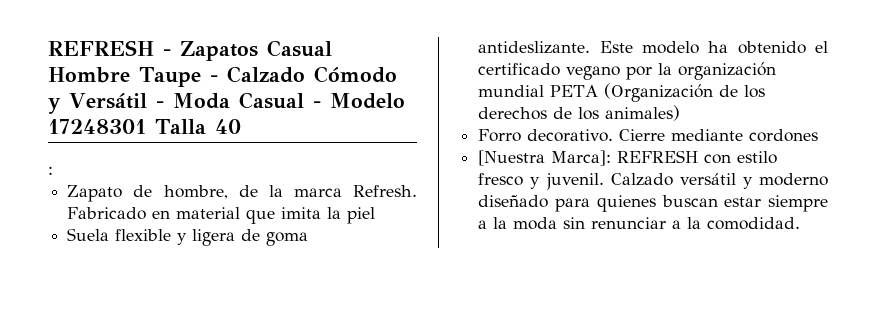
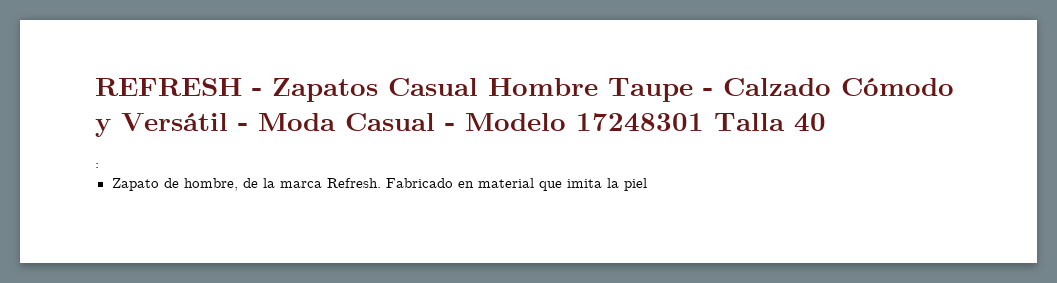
- Suela flexible y ligera de goma antideslizante. Este modelo ha obtenido el certificado vegano por la organización mundial PETA (Organización de los derechos de los animales)
- Forro decorativo. Cierre mediante cordones
- [Nuestra Marca]: REFRESH con estilo fresco y juvenil. Calzado versátil y moderno diseñado para quienes buscan estar siempre a la moda sin renunciar a la comodidad.

